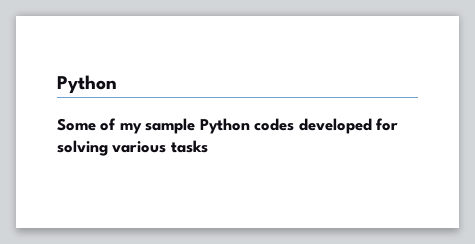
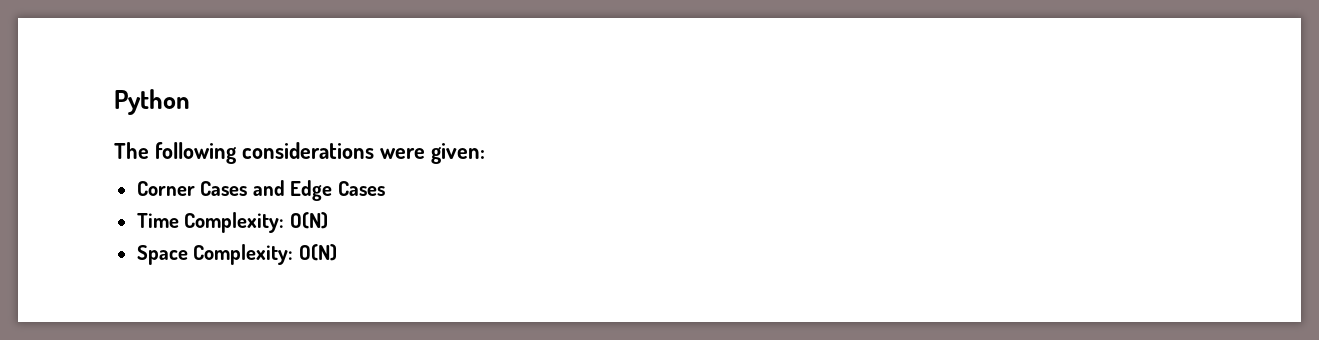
- Some of my sample Python codes developed for solving various tasks
+ The following considerations were given:
+ Corner Cases and Edge Cases
+ Time Complexity: O(N)
+ Space Complexity: O(N)

